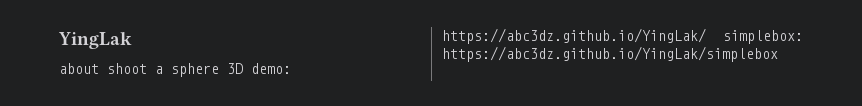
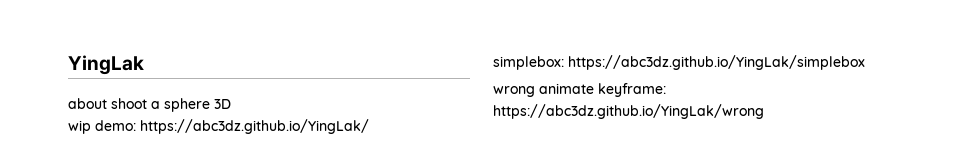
- about shoot a sphere 3D demo: https://abc3dz.github.io/YingLak/ simplebox: https://abc3dz.github.io/YingLak/simplebox
+ about shoot a sphere 3D
+ wip demo: https://abc3dz.github.io/YingLak/
+ simplebox: https://abc3dz.github.io/YingLak/simplebox
+ wrong animate keyframe: https://abc3dz.github.io/YingLak/wrong

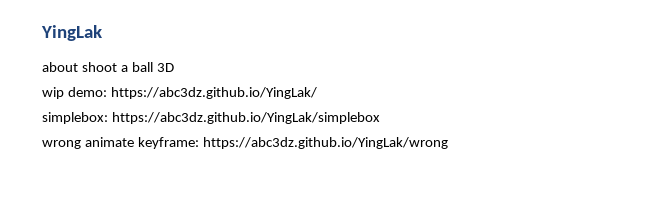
- about shoot a sphere 3D
+ about shoot a ball 3D

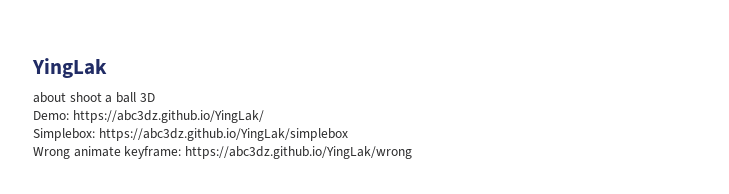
- wip demo: https://abc3dz.github.io/YingLak/
+ Demo: https://abc3dz.github.io/YingLak/
- simplebox: https://abc3dz.github.io/YingLak/simplebox
+ Simplebox: https://abc3dz.github.io/YingLak/simplebox
- wrong animate keyframe: https://abc3dz.github.io/YingLak/wrong
+ Wrong animate keyframe: https://abc3dz.github.io/YingLak/wrong

